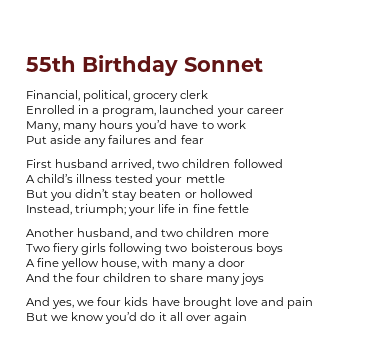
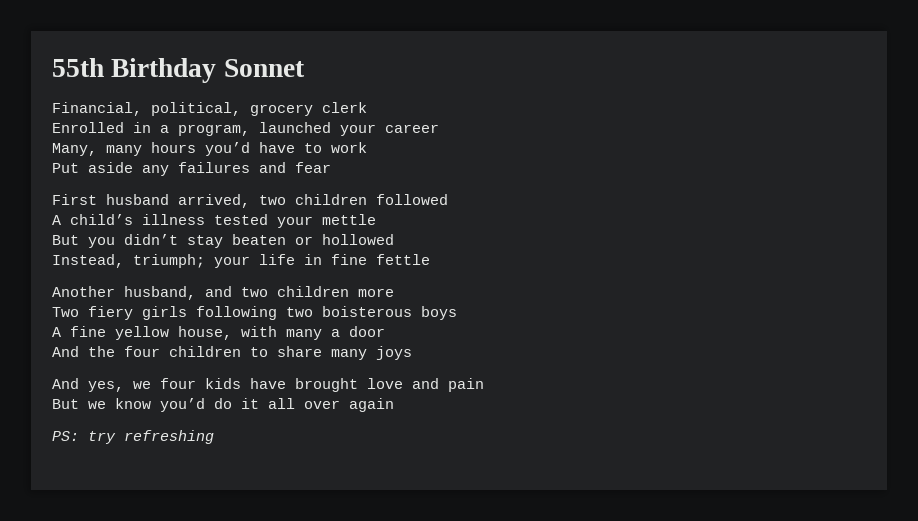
+ PS: try refreshing

